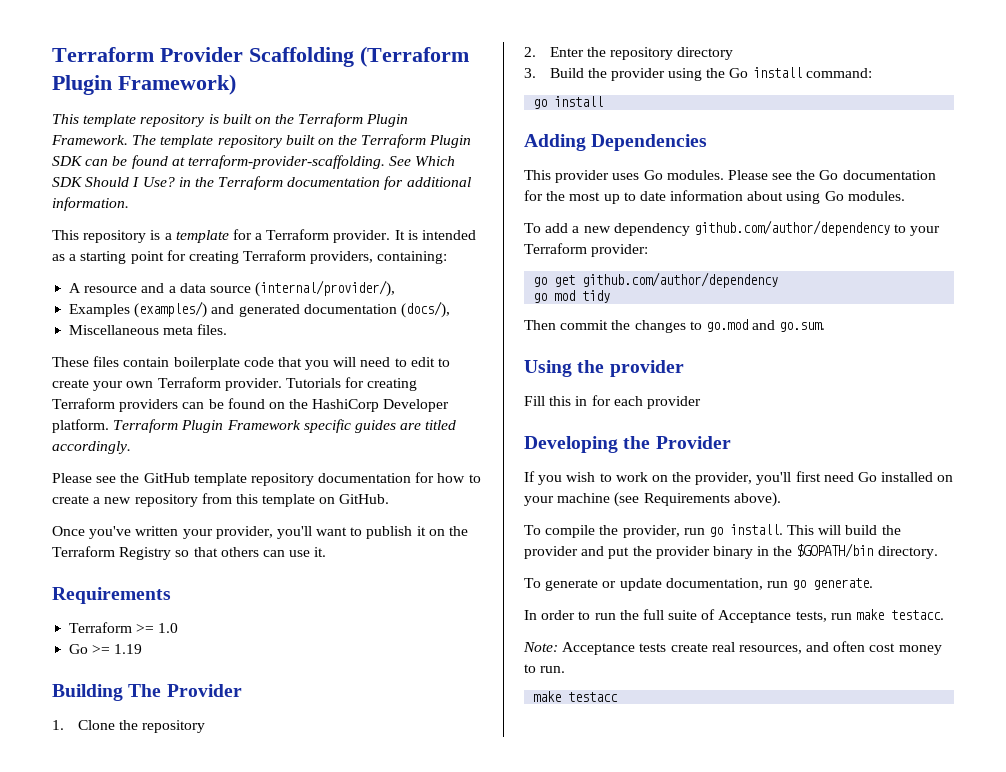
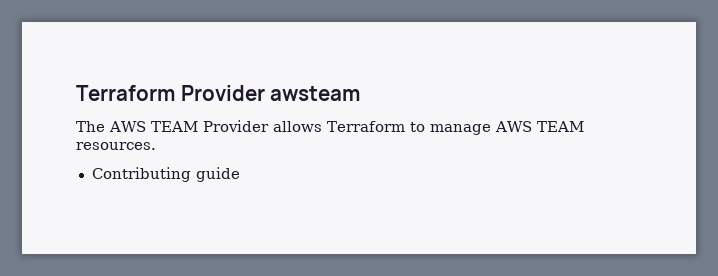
- Terraform Provider Scaffolding (Terraform Plugin Framework)
- This template repository is built on the Terraform Plugin Framework. The template repository built on the Terraform Plugin SDK can be found at terraform-provider-scaffolding. See Which SDK Should I Use? in the Terraform documentation for additional information.
- This repository is a template for a Terraform provider. It is intended as a starting point for creating Terraform providers, containing:
- A resource and a data source (internal/provider/),
- Examples (examples/) and generated documentation (docs/),
- Miscellaneous meta files.
- These files contain boilerplate code that you will need to edit to create your own Terraform provider. Tutorials for creating Terraform providers can be found on the HashiCorp Developer platform. Terraform Plugin Framework specific guides are titled accordingly.
- Please see the GitHub template repository documentation for how to create a new repository from this template on GitHub.
- Once you've written your provider, you'll want to publish it on the Terraform Registry so that others can use it.
- Requirements
- Terraform >= 1.0
- Go >= 1.19
- Building The Provider
- 1. Clone the repository
- 2. Enter the repository directory
- 3. Build the provider using the Go install command:
- go install
- Adding Dependencies
- This provider uses Go modules. Please see the Go documentation for the most up to date information about using Go modules.
- To add a new dependency github.com/author/dependency to your Terraform provider:
- go get github.com/author/dependency
- go mod tidy
- Then commit the changes to go.mod and go.sum.
- Using the provider
- Fill this in for each provider
- Developing the Provider
- If you wish to work on the provider, you'll first need Go installed on your machine (see Requirements above).
- To compile the provider, run go install. This will build the provider and put the provider binary in the $GOPATH/bin directory.
- To generate or update documentation, run go generate.
- In order to run the full suite of Acceptance tests, run make testacc.
- Note: Acceptance tests create real resources, and often cost money to run.
- make testacc
+ Terraform Provider awsteam
+ The AWS TEAM Provider allows Terraform to manage AWS TEAM resources.
+ Contributing guide

